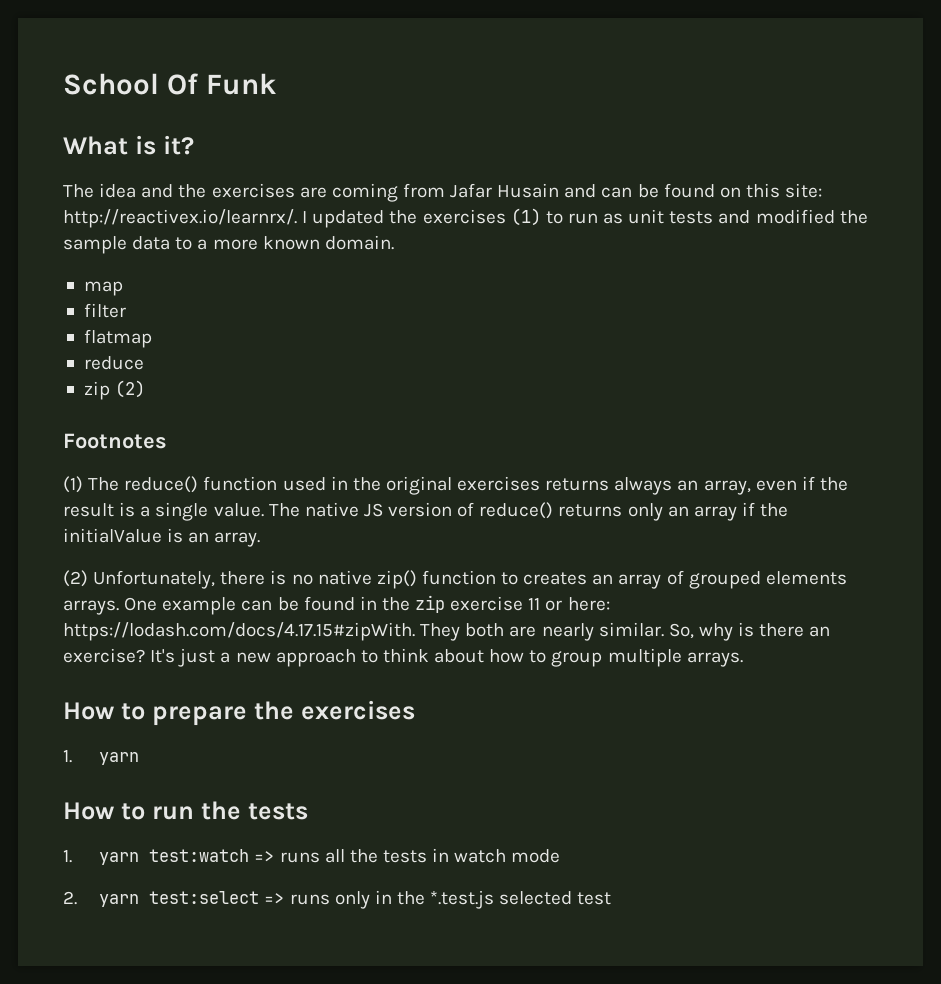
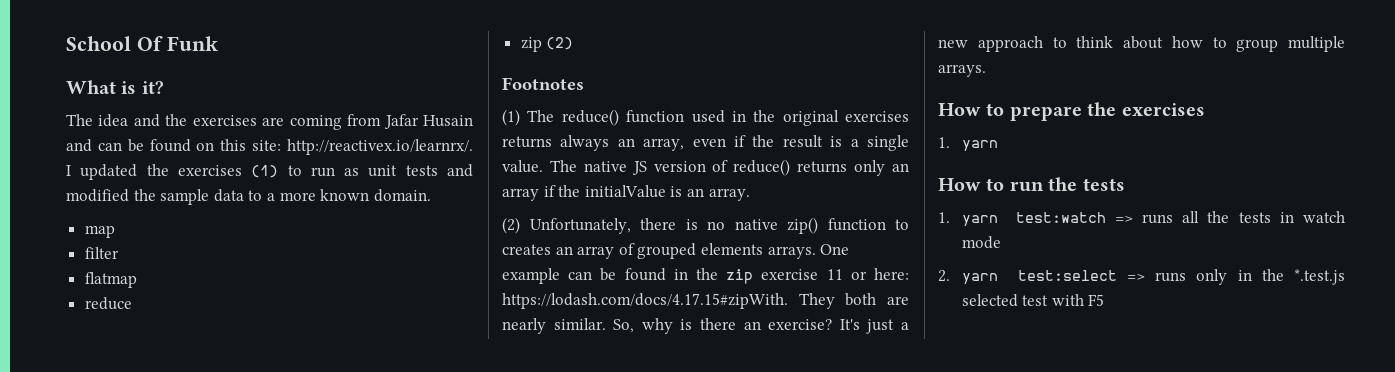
- 2. yarn test:select => runs only in the *.test.js selected test
+ 2. yarn test:select => runs only in the *.test.js selected test with F5

